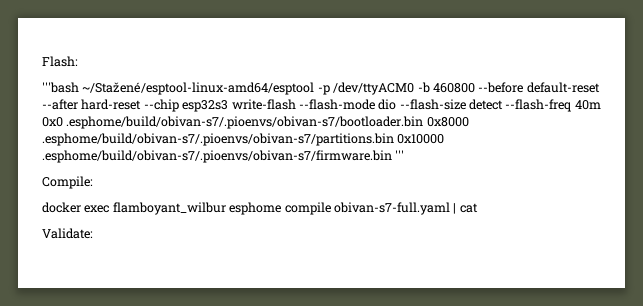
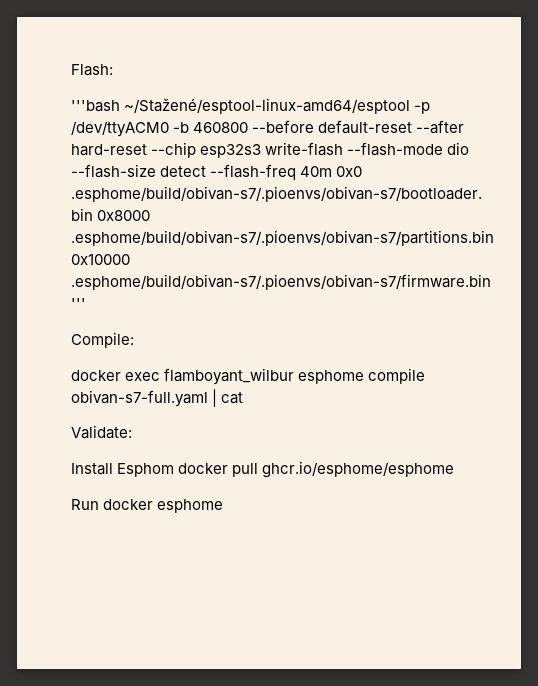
+ Install Esphom docker pull ghcr.io/esphome/esphome
+ Run docker esphome

